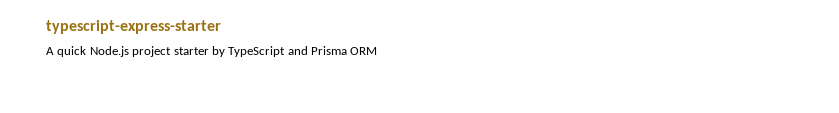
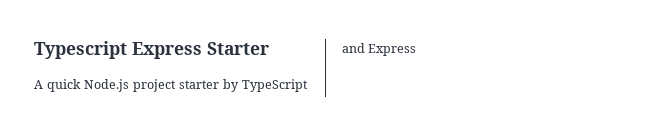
- typescript-express-starter
+ Typescript Express Starter
- A quick Node.js project starter by TypeScript and Prisma ORM
+ A quick Node.js project starter by TypeScript and Express

